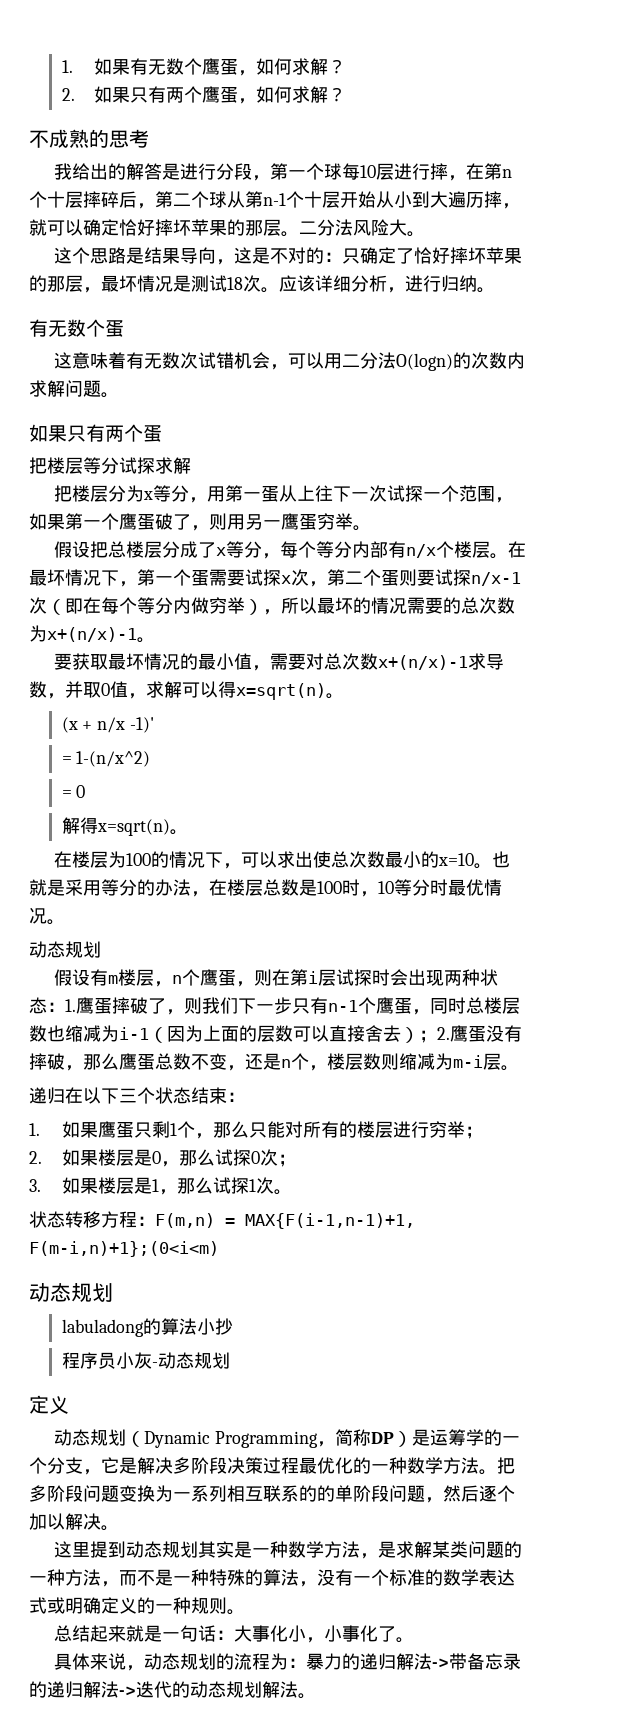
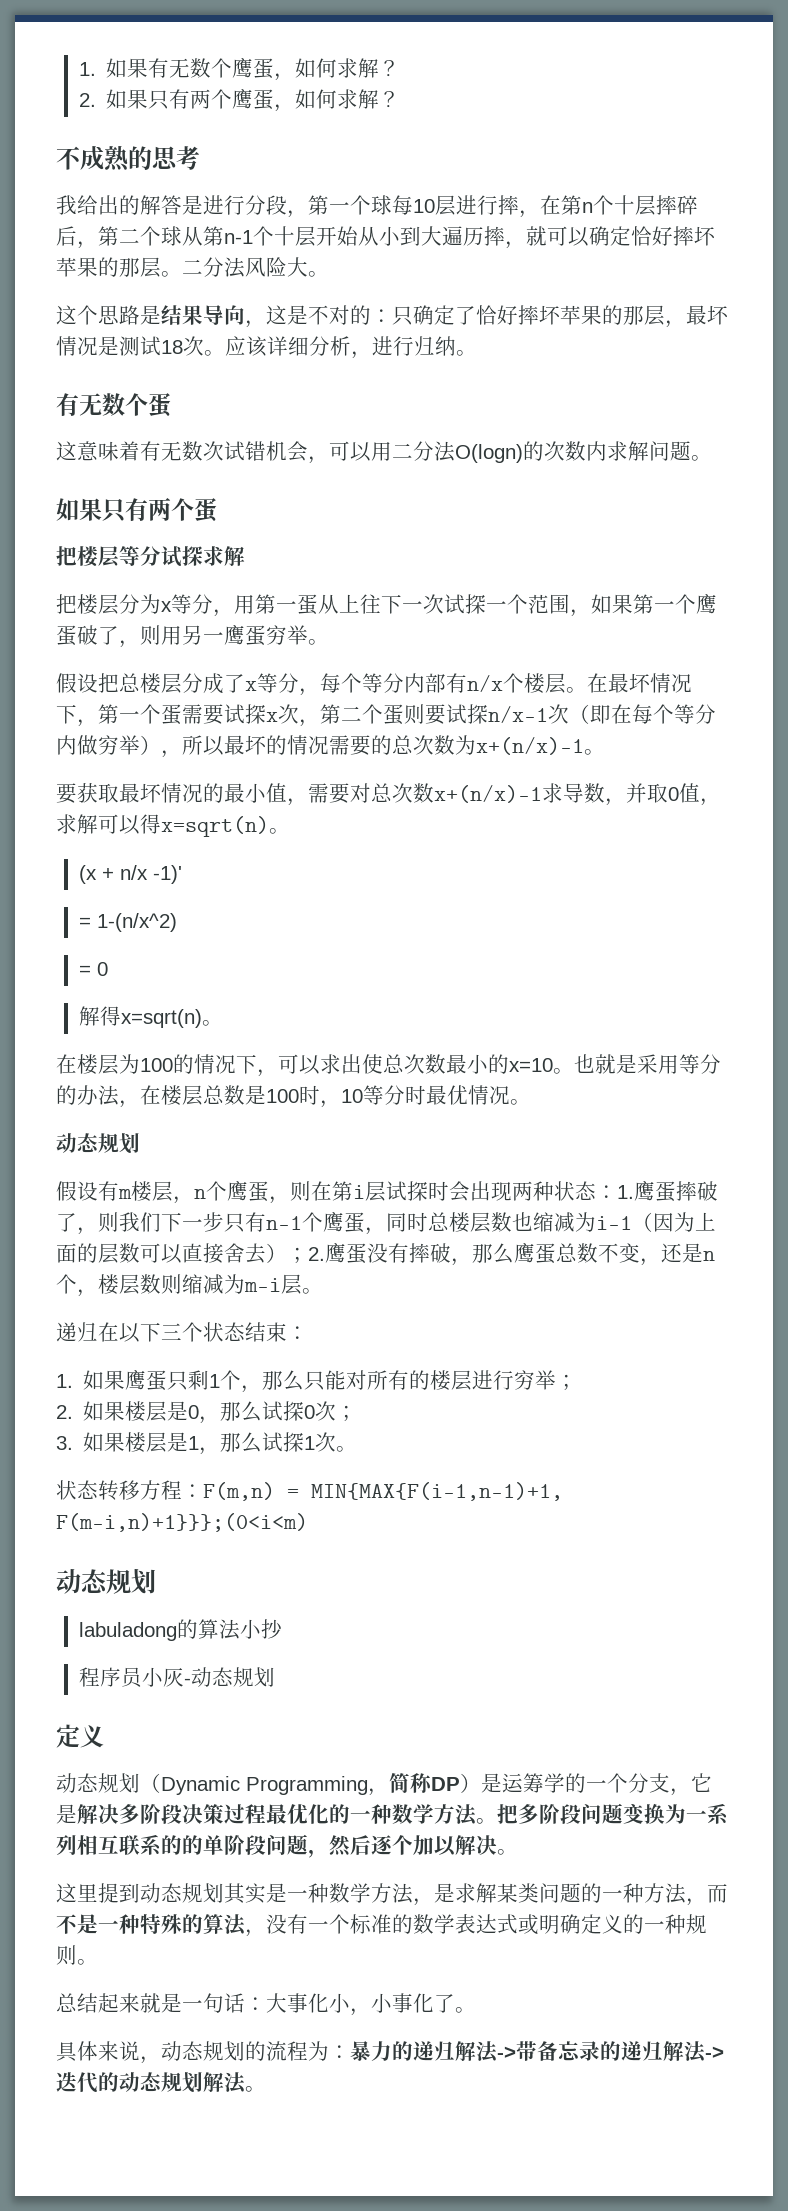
- 状态转移方程：F(m,n) = MAX{F(i-1,n-1)+1, F(m-i,n)+1};(0<i<m)
+ 状态转移方程：F(m,n) = MIN{MAX{F(i-1,n-1)+1, F(m-i,n)+1}}};(0<i<m)

